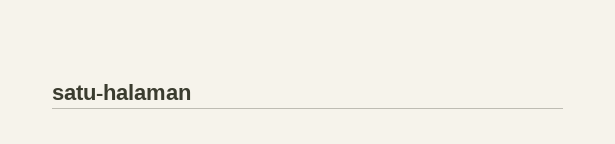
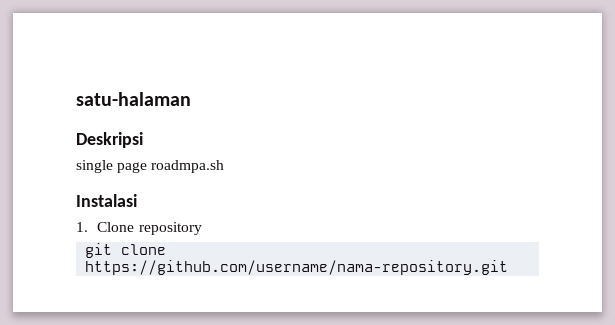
+ Deskripsi
+ single page roadmpa.sh
+ Instalasi
+ 1. Clone repository
+ git clone https://github.com/username/nama-repository.git

